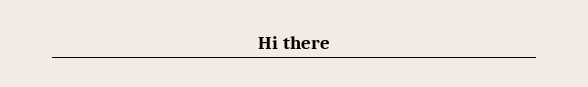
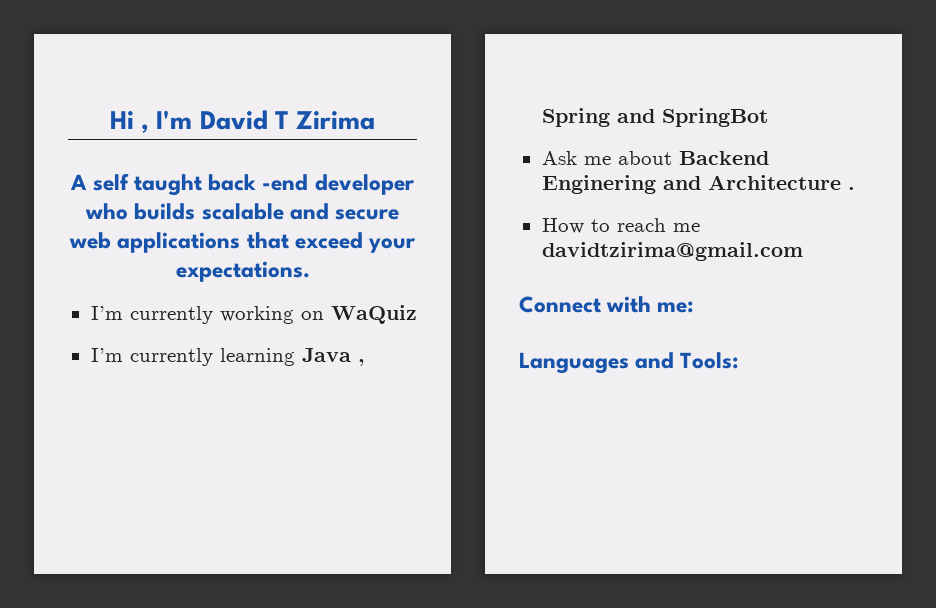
- Hi there
+ Hi , I'm David T Zirima
+ A self taught back -end developer who builds scalable and secure web applications that exceed your expectations.
+ I’m currently working on WaQuiz
+ I’m currently learning Java , Spring and SpringBot
+ Ask me about Backend Enginering and Architecture .
+ How to reach me davidtzirima@gmail.com
+ Connect with me:
+ Languages and Tools:

